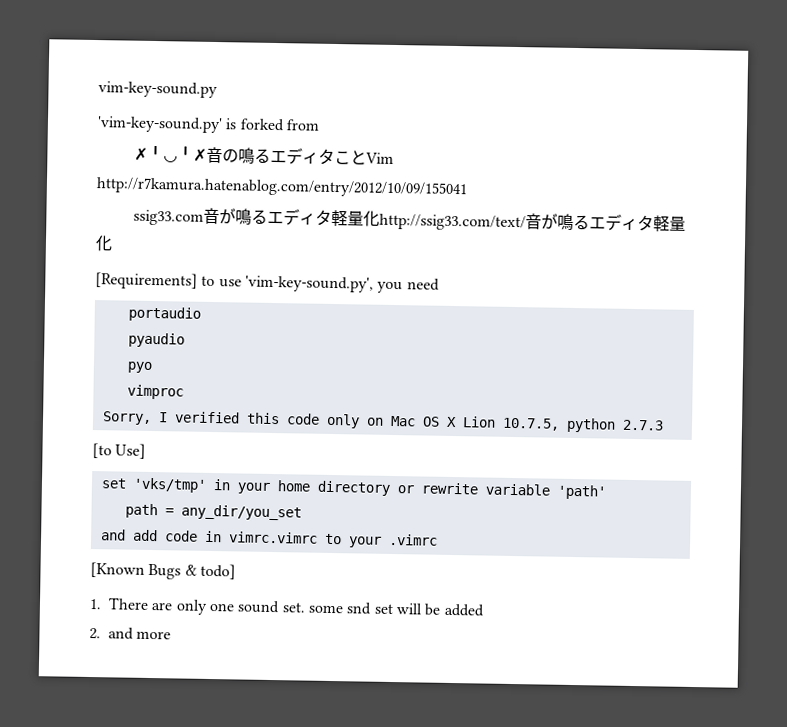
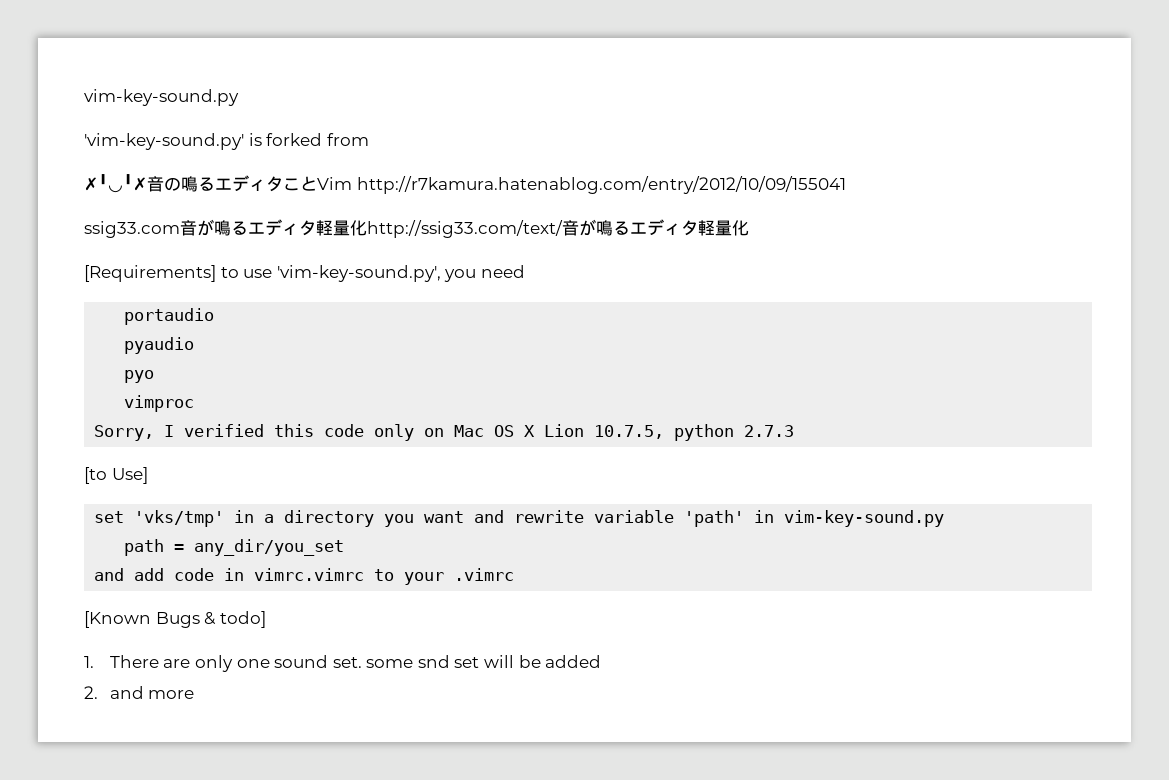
- set 'vks/tmp' in your home directory or rewrite variable 'path'
+ set 'vks/tmp' in a directory you want and rewrite variable 'path' in vim-key-sound.py

